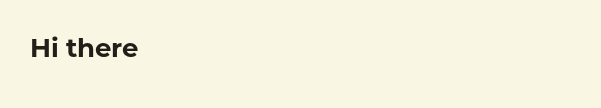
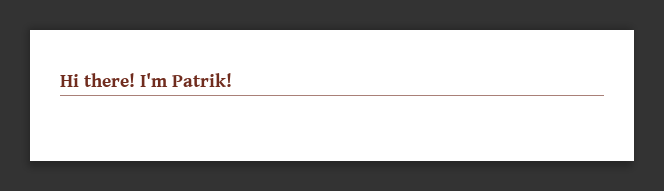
- Hi there
+ Hi there! I'm Patrik!

